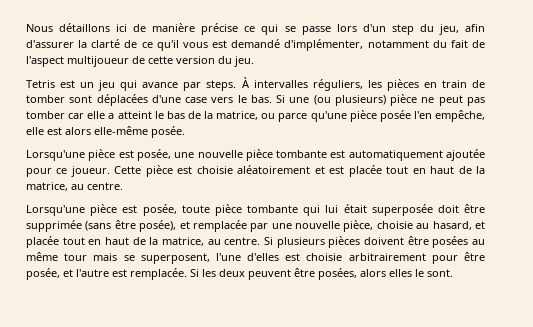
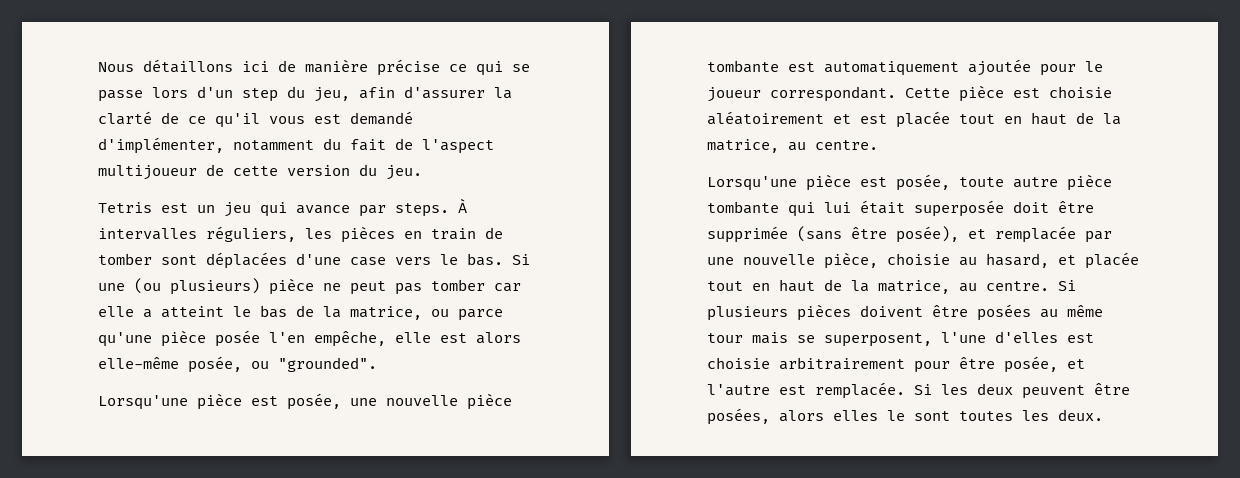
- Si une (ou plusieurs) pièce ne peut pas tomber car elle a atteint le bas de la matrice, ou parce qu'une pièce posée l'en empêche, elle est alors elle-même posée.
+ Si une (ou plusieurs) pièce ne peut pas tomber car elle a atteint le bas de la matrice, ou parce qu'une pièce posée l'en empêche, elle est alors elle-même posée, ou "grounded".
- Lorsqu'une pièce est posée, une nouvelle pièce tombante est automatiquement ajoutée pour ce joueur.
+ Lorsqu'une pièce est posée, une nouvelle pièce tombante est automatiquement ajoutée pour le joueur correspondant.
- Lorsqu'une pièce est posée, toute pièce tombante qui lui était superposée doit être supprimée (sans être posée), et remplacée par une nouvelle pièce, choisie au hasard, et placée tout en haut de la matrice, au centre.
+ Lorsqu'une pièce est posée, toute autre pièce tombante qui lui était superposée doit être supprimée (sans être posée), et remplacée par une nouvelle pièce, choisie au hasard, et placée tout en haut de la matrice, au centre.
- Si les deux peuvent être posées, alors elles le sont.
+ Si les deux peuvent être posées, alors elles le sont toutes les deux.

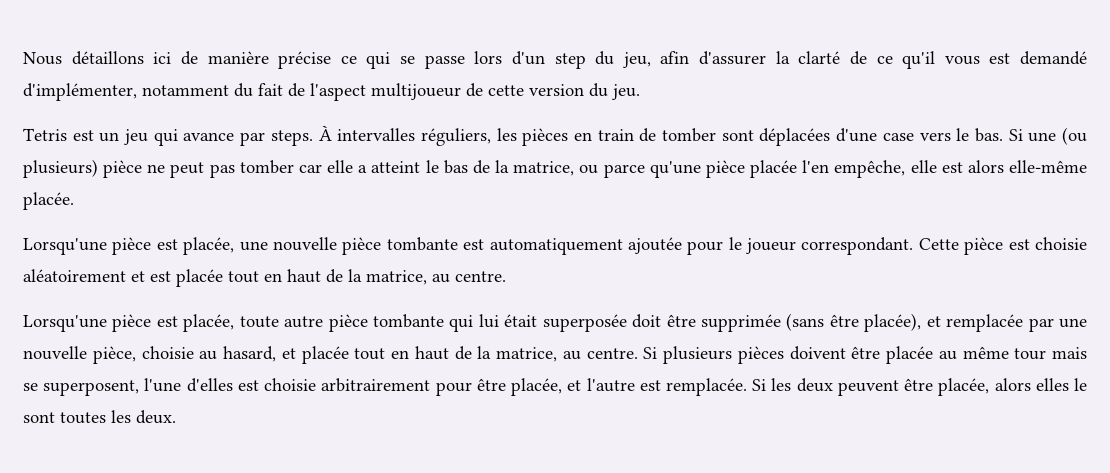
- Si une (ou plusieurs) pièce ne peut pas tomber car elle a atteint le bas de la matrice, ou parce qu'une pièce posée l'en empêche, elle est alors elle-même posée, ou "grounded".
- Lorsqu'une pièce est posée, une nouvelle pièce tombante est automatiquement ajoutée pour le joueur correspondant.
+ Si une (ou plusieurs) pièce ne peut pas tomber car elle a atteint le bas de la matrice, ou parce qu'une pièce placée l'en empêche, elle est alors elle-même placée.
+ Lorsqu'une pièce est placée, une nouvelle pièce tombante est automatiquement ajoutée pour le joueur correspondant.
- Lorsqu'une pièce est posée, toute autre pièce tombante qui lui était superposée doit être supprimée (sans être posée), et remplacée par une nouvelle pièce, choisie au hasard, et placée tout en haut de la matrice, au centre.
+ Lorsqu'une pièce est placée, toute autre pièce tombante qui lui était superposée doit être supprimée (sans être placée), et remplacée par une nouvelle pièce, choisie au hasard, et placée tout en haut de la matrice, au centre.
- Si plusieurs pièces doivent être posées au même tour mais se superposent, l'une d'elles est choisie arbitrairement pour être posée, et l'autre est remplacée.
+ Si plusieurs pièces doivent être placée au même tour mais se superposent, l'une d'elles est choisie arbitrairement pour être placée, et l'autre est remplacée.
- Si les deux peuvent être posées, alors elles le sont toutes les deux.
+ Si les deux peuvent être placée, alors elles le sont toutes les deux.

